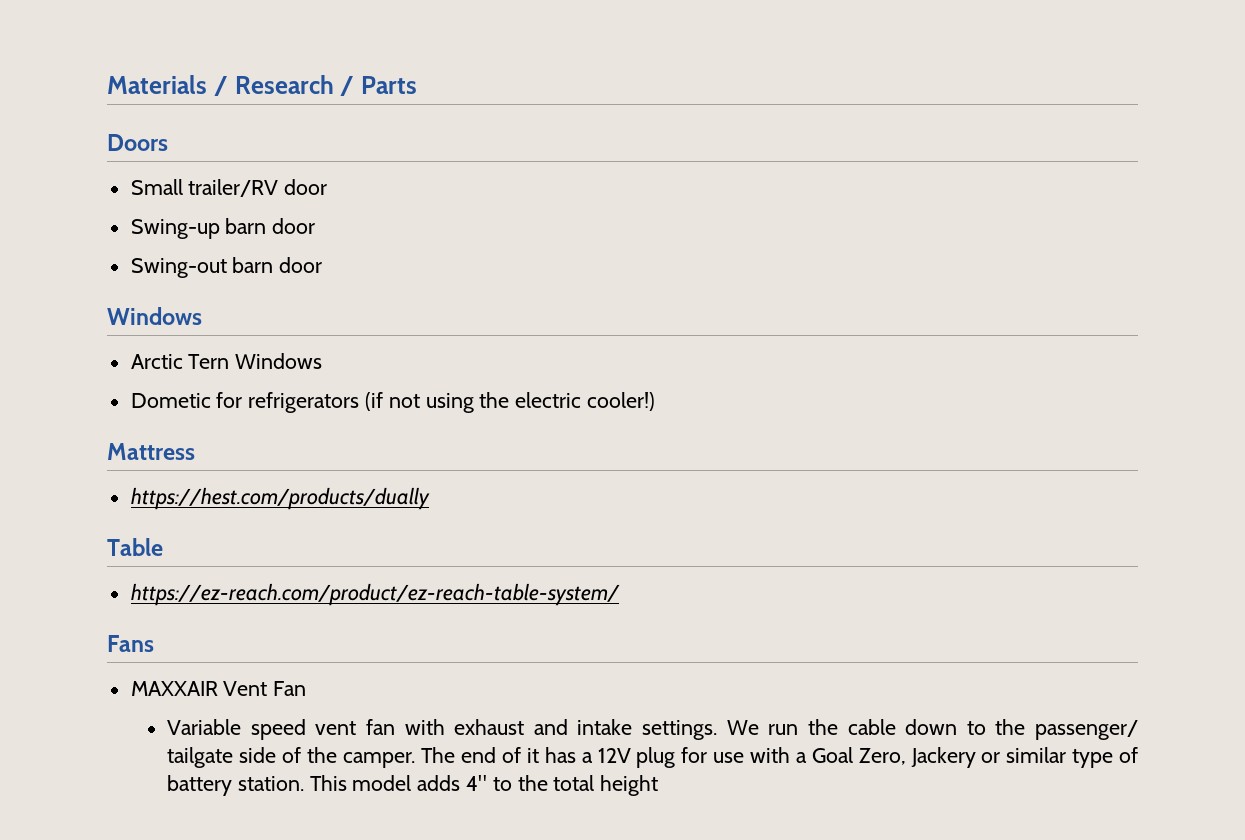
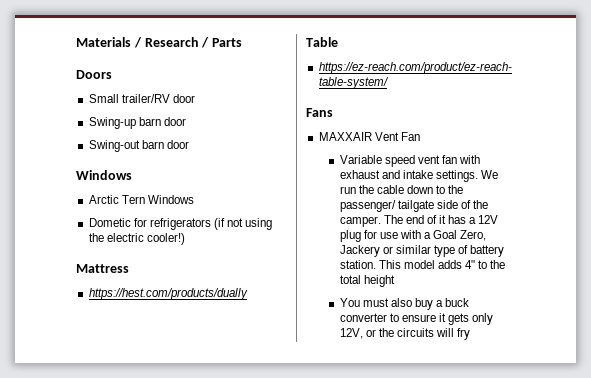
+ You must also buy a buck converter to ensure it gets only 12V, or the circuits will fry

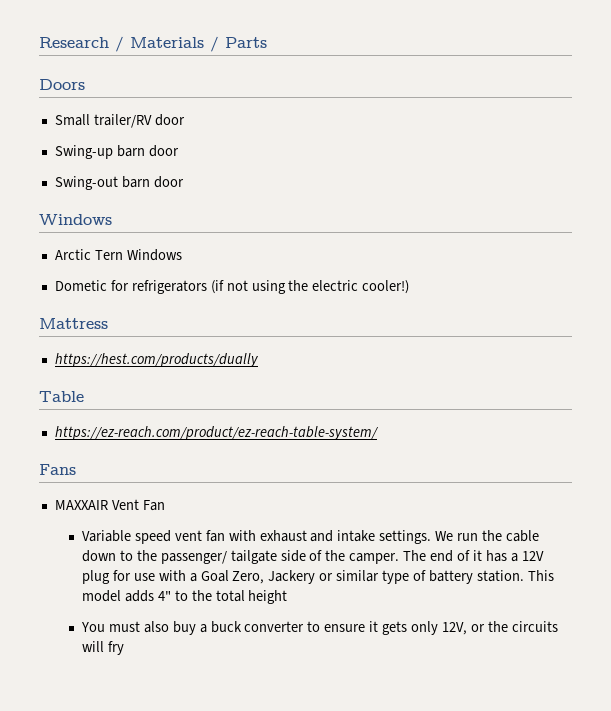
- Materials / Research / Parts
+ Research / Materials / Parts

